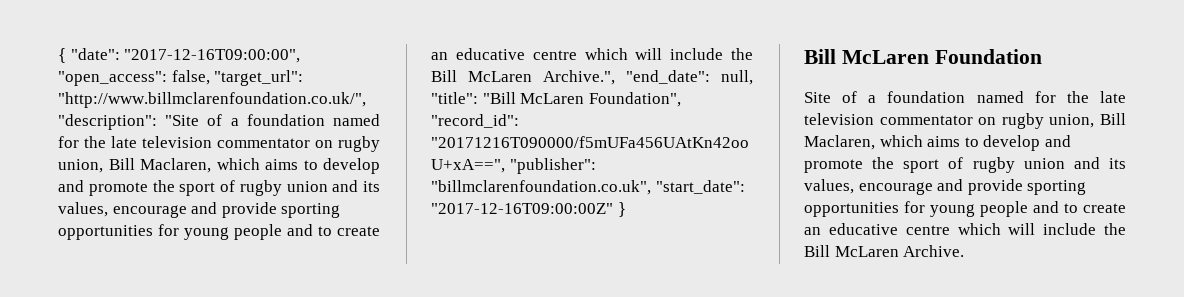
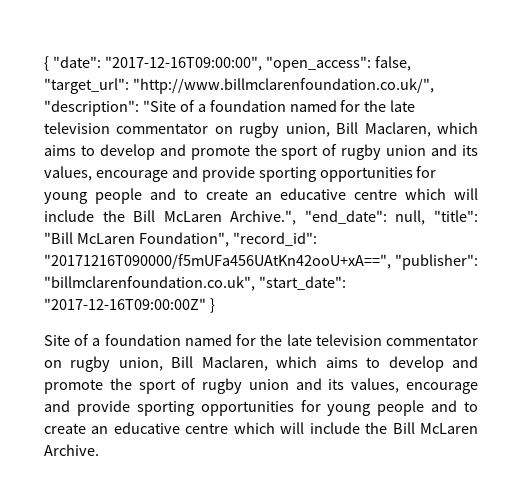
- Bill McLaren Foundation

